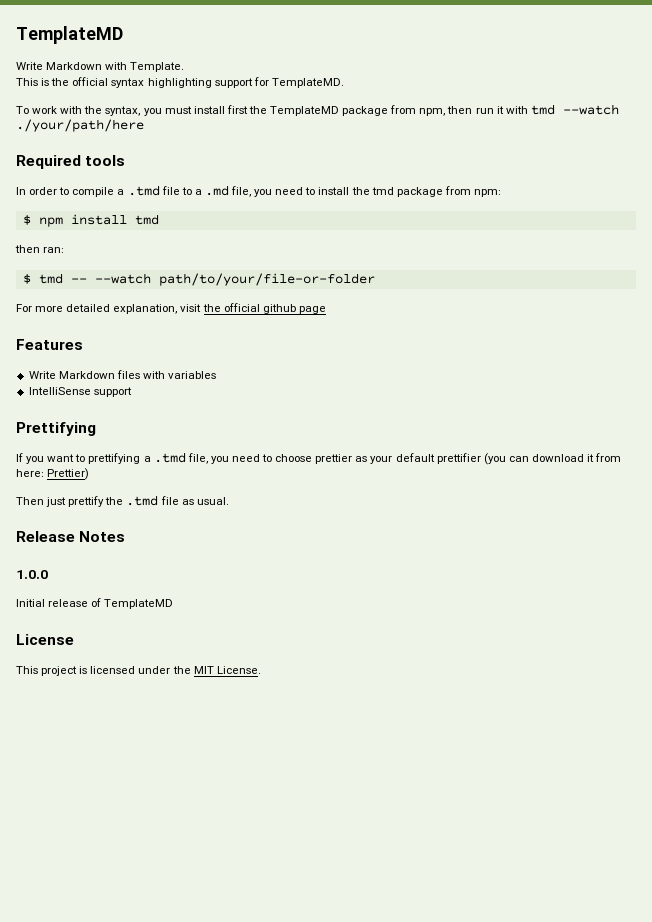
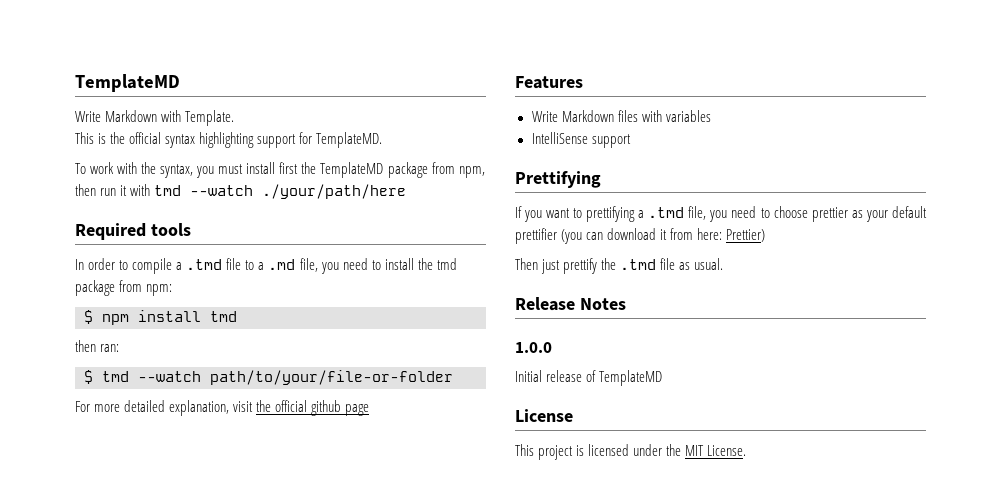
- $ tmd -- --watch path/to/your/file-or-folder
+ $ tmd --watch path/to/your/file-or-folder

